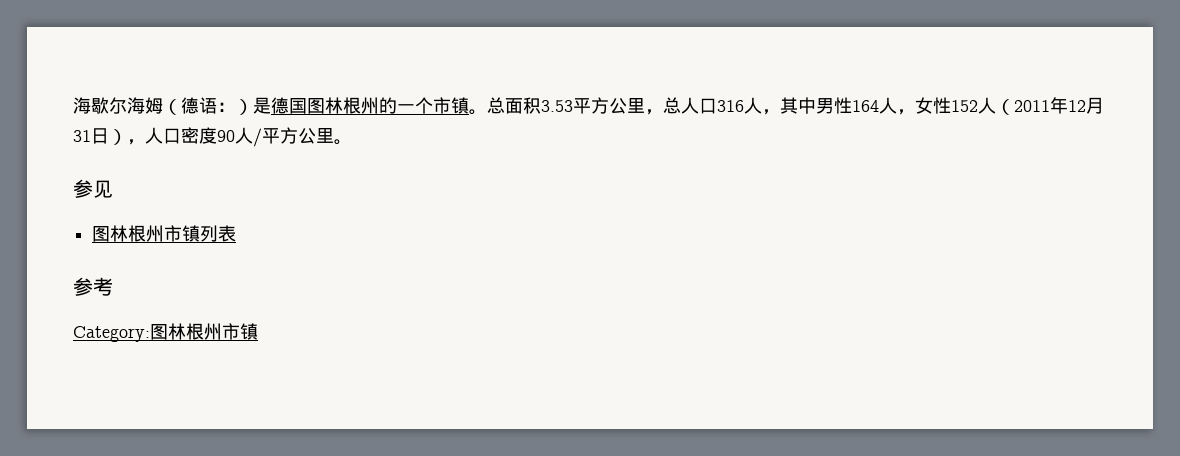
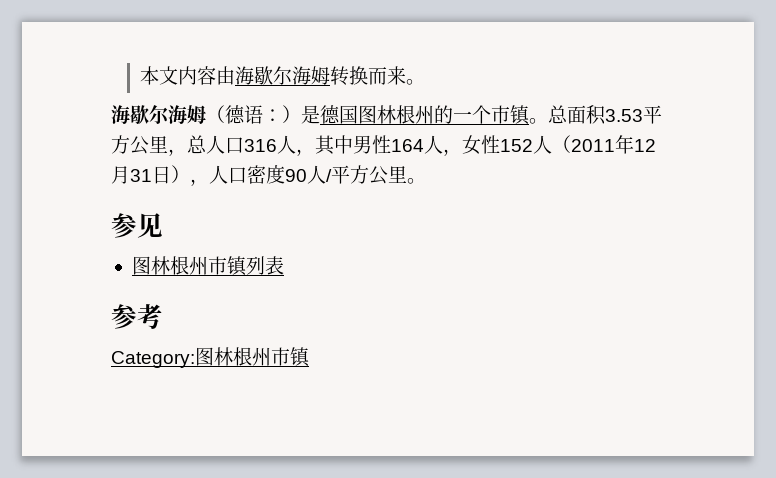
+ 本文内容由海歇尔海姆转换而来。

